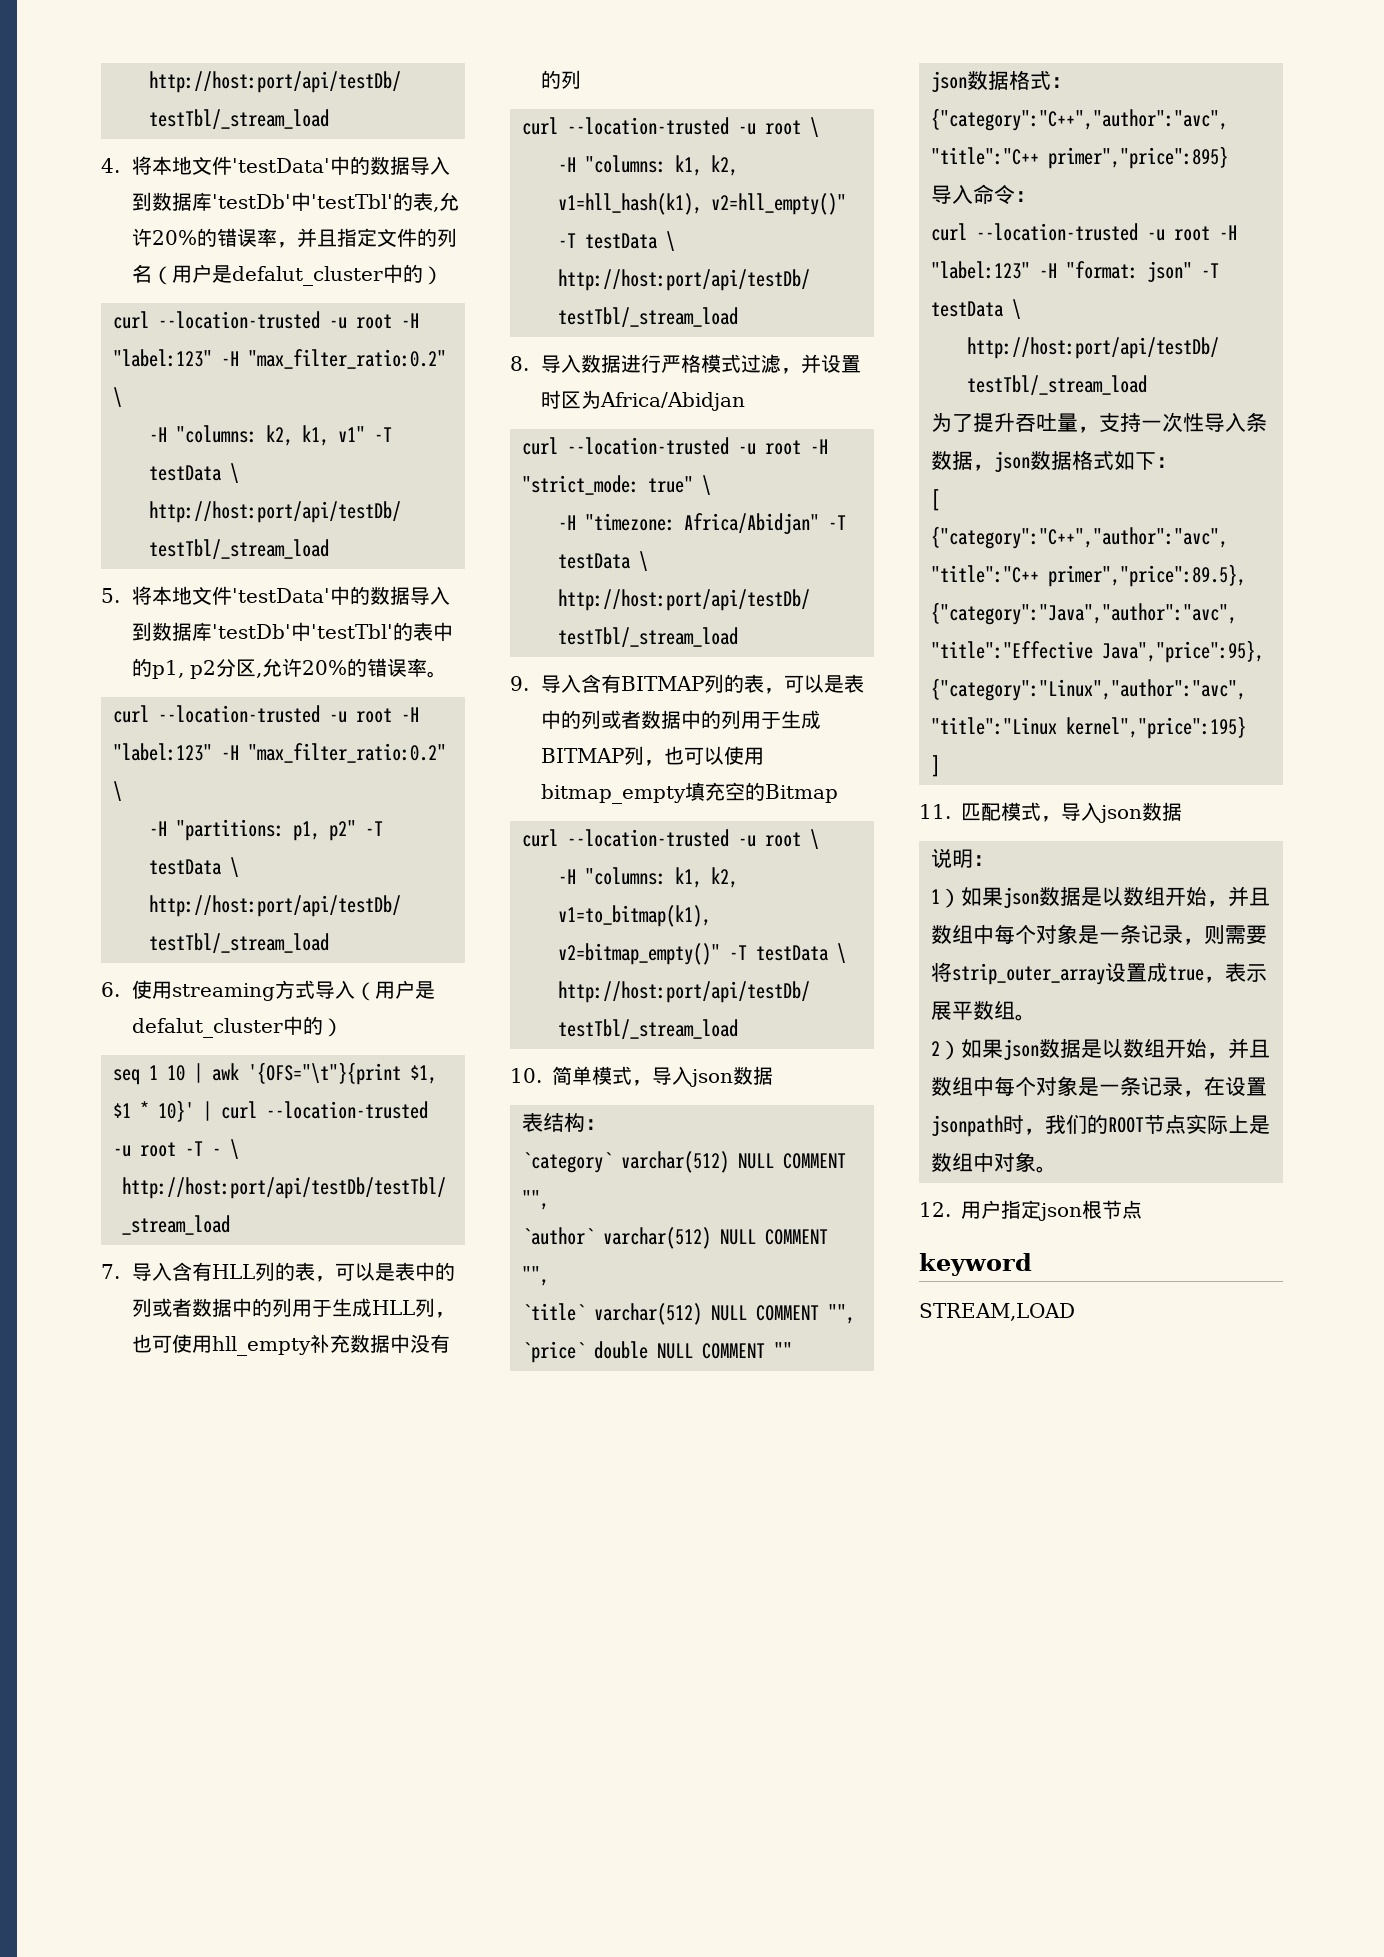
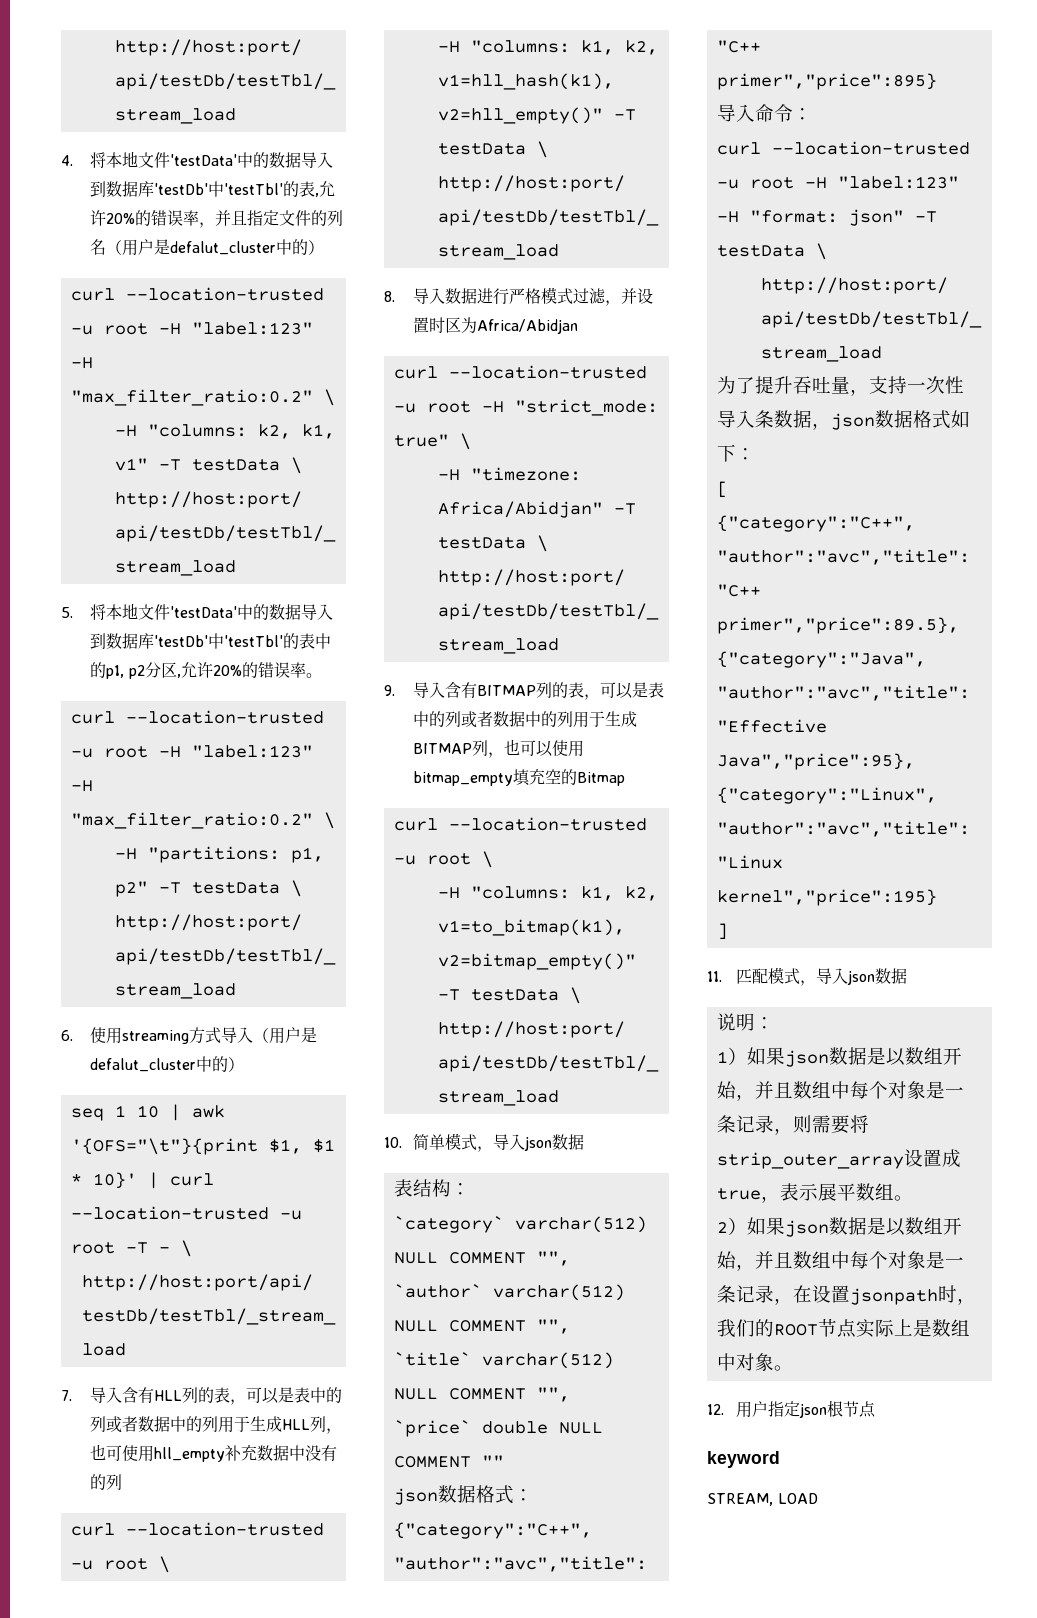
- STREAM,LOAD
+ STREAM, LOAD

